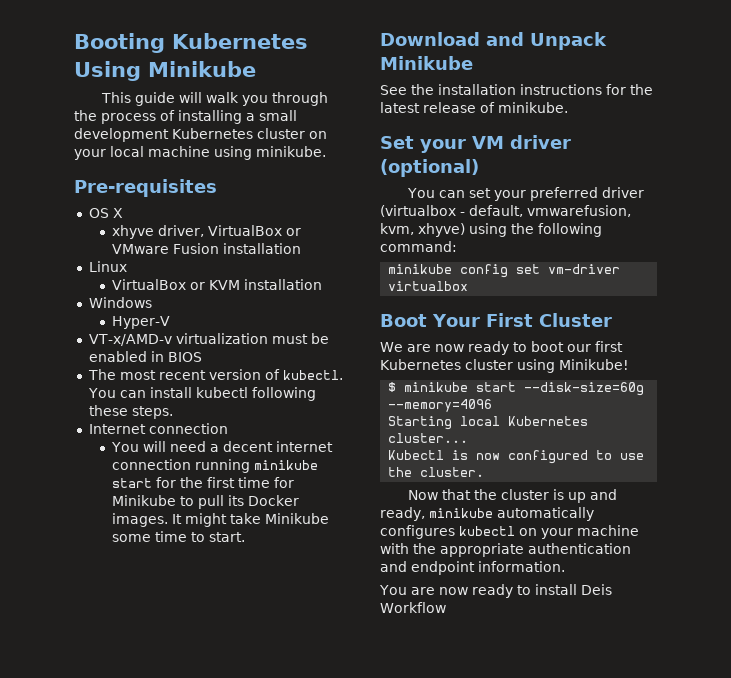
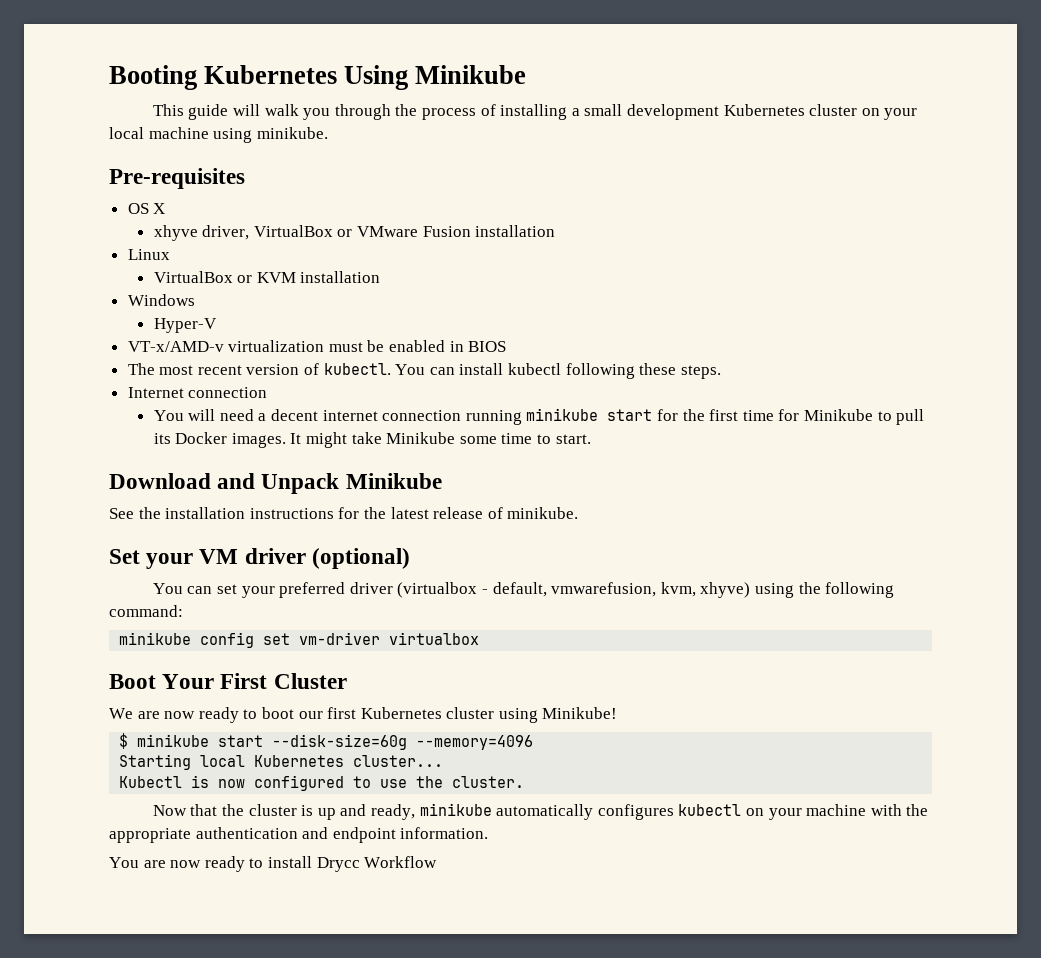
- You are now ready to install Deis Workflow
+ You are now ready to install Drycc Workflow

